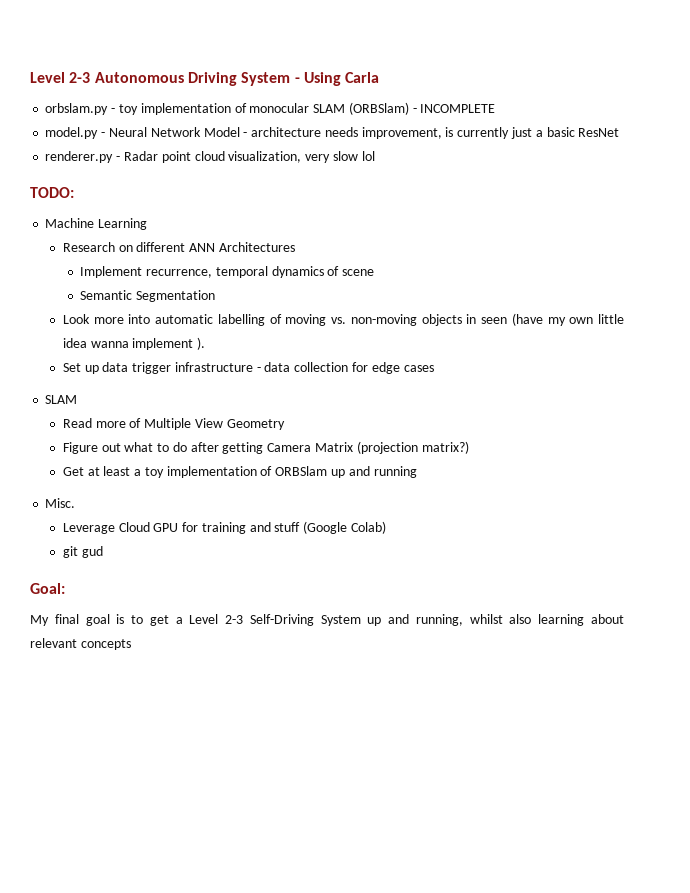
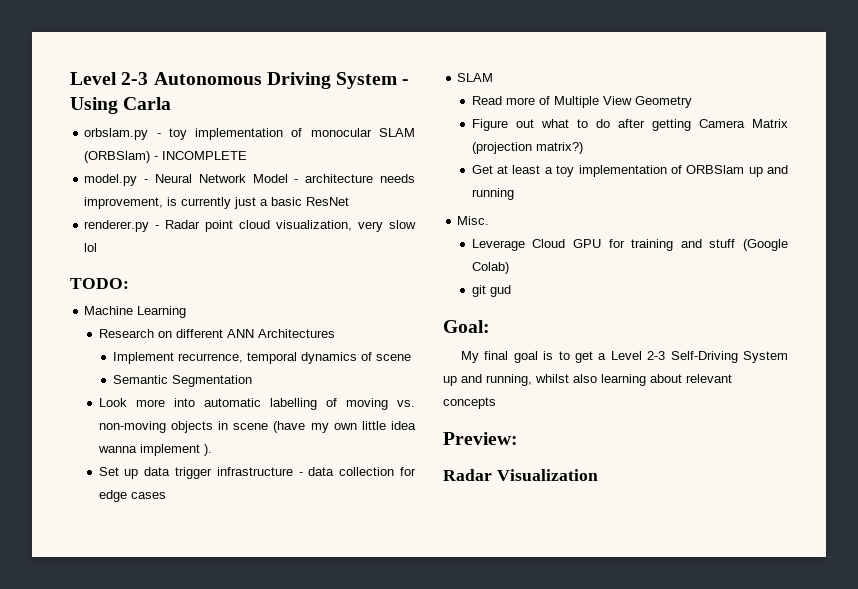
- Look more into automatic labelling of moving vs. non-moving objects in seen (have my own little idea wanna implement ).
+ Look more into automatic labelling of moving vs. non-moving objects in scene (have my own little idea wanna implement ).
+ Preview:
+ Radar Visualization

